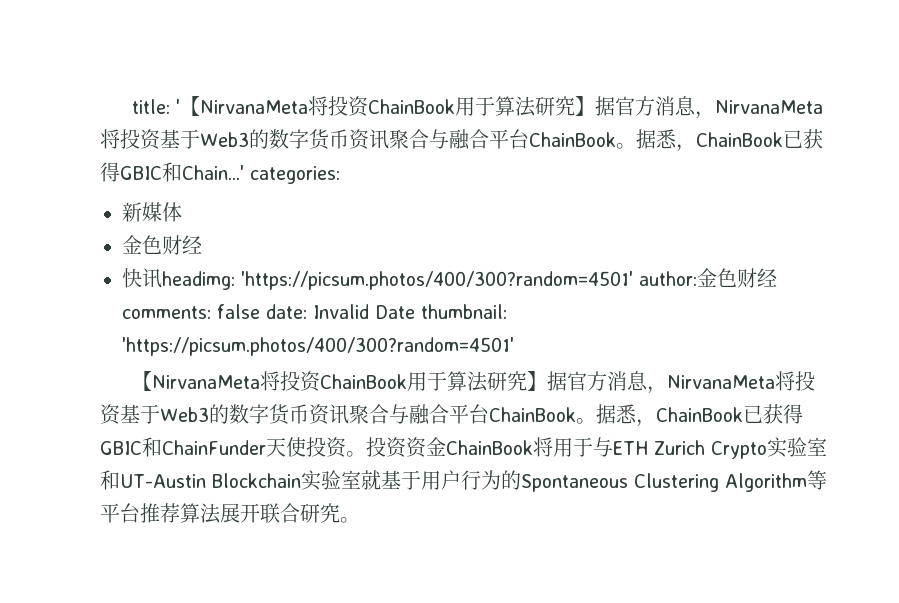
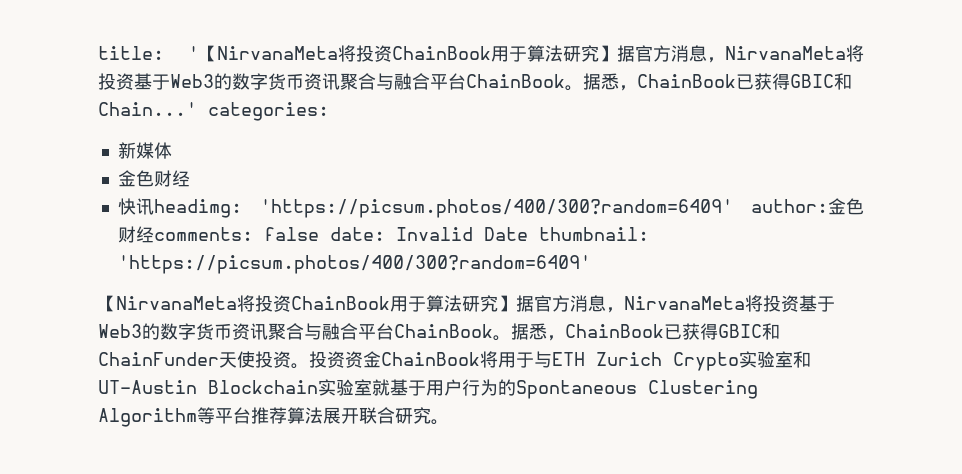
- 快讯headimg: 'https://picsum.photos/400/300?random=4501' author:金色财经comments: false date: Invalid Date thumbnail: 'https://picsum.photos/400/300?random=4501'
+ 快讯headimg: 'https://picsum.photos/400/300?random=6409' author:金色财经comments: false date: Invalid Date thumbnail: 'https://picsum.photos/400/300?random=6409'

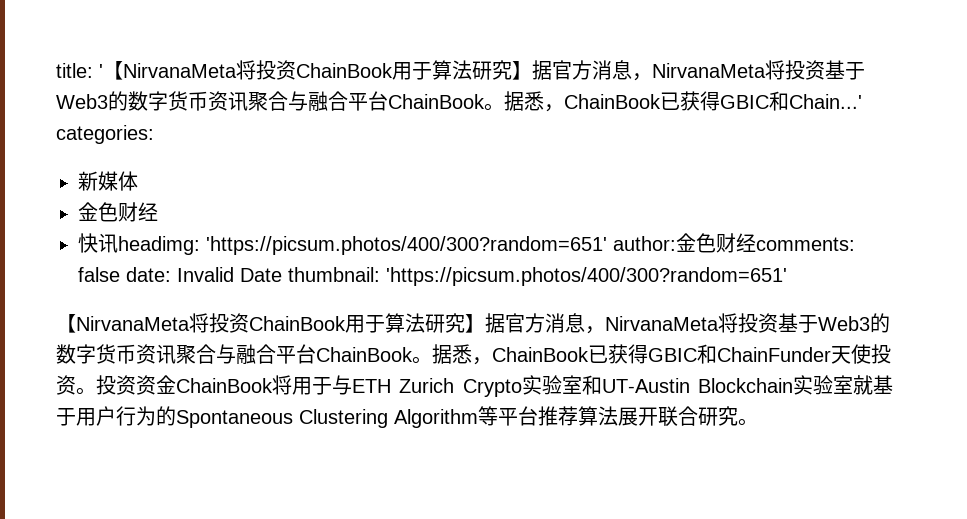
- 快讯headimg: 'https://picsum.photos/400/300?random=6409' author:金色财经comments: false date: Invalid Date thumbnail: 'https://picsum.photos/400/300?random=6409'
+ 快讯headimg: 'https://picsum.photos/400/300?random=651' author:金色财经comments: false date: Invalid Date thumbnail: 'https://picsum.photos/400/300?random=651'

